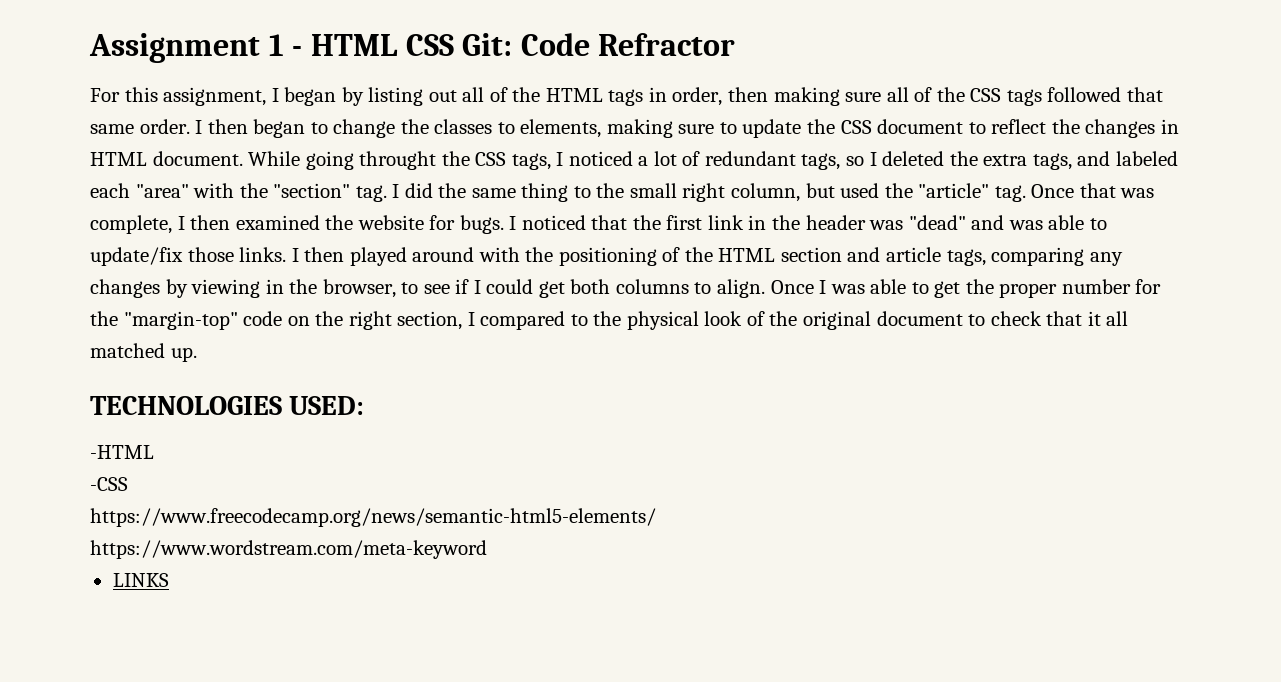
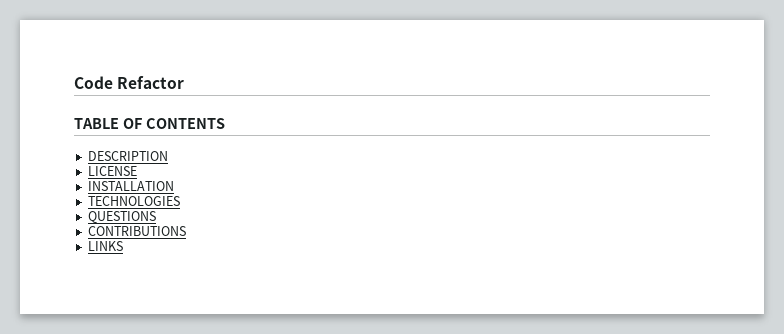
- Assignment 1 - HTML CSS Git: Code Refractor
- For this assignment, I began by listing out all of the HTML tags in order, then making sure all of the CSS tags followed that same order. I then began to change the classes to elements, making sure to update the CSS document to reflect the changes in HTML document. While going throught the CSS tags, I noticed a lot of redundant tags, so I deleted the extra tags, and labeled each "area" with the "section" tag. I did the same thing to the small right column, but used the "article" tag. Once that was complete, I then examined the website for bugs. I noticed that the first link in the header was "dead" and was able to update/fix those links. I then played around with the positioning of the HTML section and article tags, comparing any changes by viewing in the browser, to see if I could get both columns to align. Once I was able to get the proper number for the "margin-top" code on the right section, I compared to the physical look of the original document to check that it all matched up.
- TECHNOLOGIES USED:
- -HTML
- -CSS
- https://www.freecodecamp.org/news/semantic-html5-elements/
- https://www.wordstream.com/meta-keyword
+ Code Refactor
+ TABLE OF CONTENTS
+ DESCRIPTION
+ LICENSE
+ INSTALLATION
+ TECHNOLOGIES
+ QUESTIONS
+ CONTRIBUTIONS

